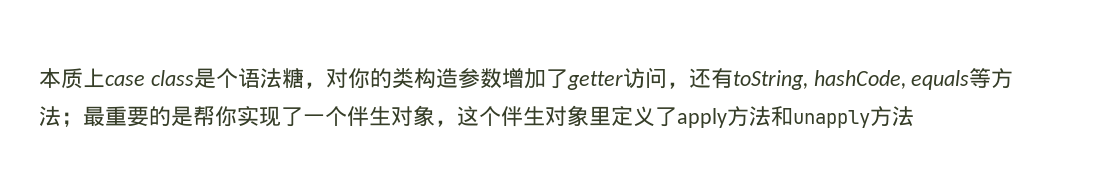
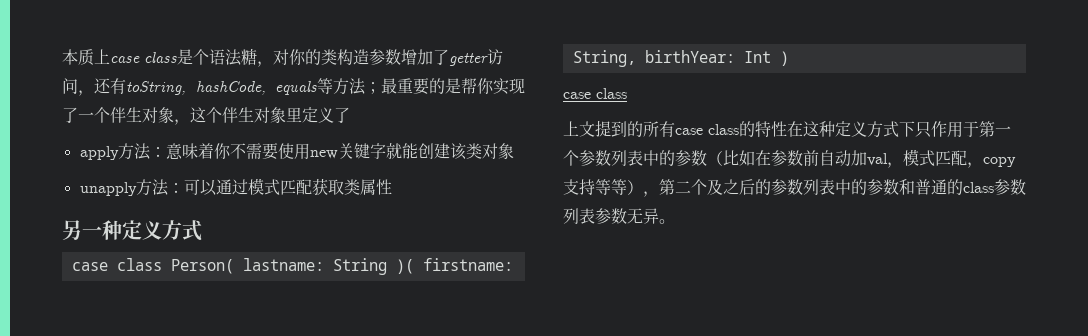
- 本质上case class是个语法糖，对你的类构造参数增加了getter访问，还有toString, hashCode, equals等方法；最重要的是帮你实现了一个伴生对象，这个伴生对象里定义了apply方法和unapply方法
+ 本质上case class是个语法糖，对你的类构造参数增加了getter访问，还有toString, hashCode, equals等方法；最重要的是帮你实现了一个伴生对象，这个伴生对象里定义了
+ apply方法：意味着你不需要使用new关键字就能创建该类对象
+ unapply方法：可以通过模式匹配获取类属性
+ 另一种定义方式
+ case class Person( lastname: String )( firstname: String, birthYear: Int )
+ case class
+ 上文提到的所有case class的特性在这种定义方式下只作用于第一个参数列表中的参数（比如在参数前自动加val，模式匹配，copy支持等等），第二个及之后的参数列表中的参数和普通的class参数列表参数无异。

